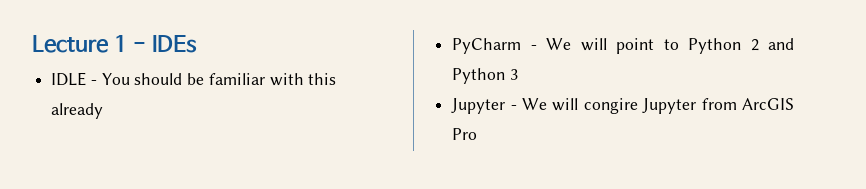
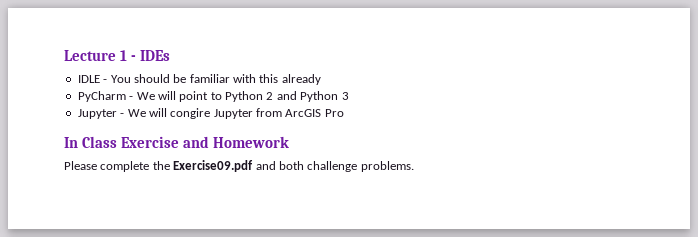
+ In Class Exercise and Homework
+ Please complete the Exercise09.pdf and both challenge problems.

